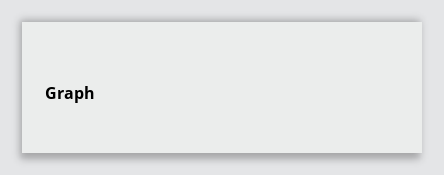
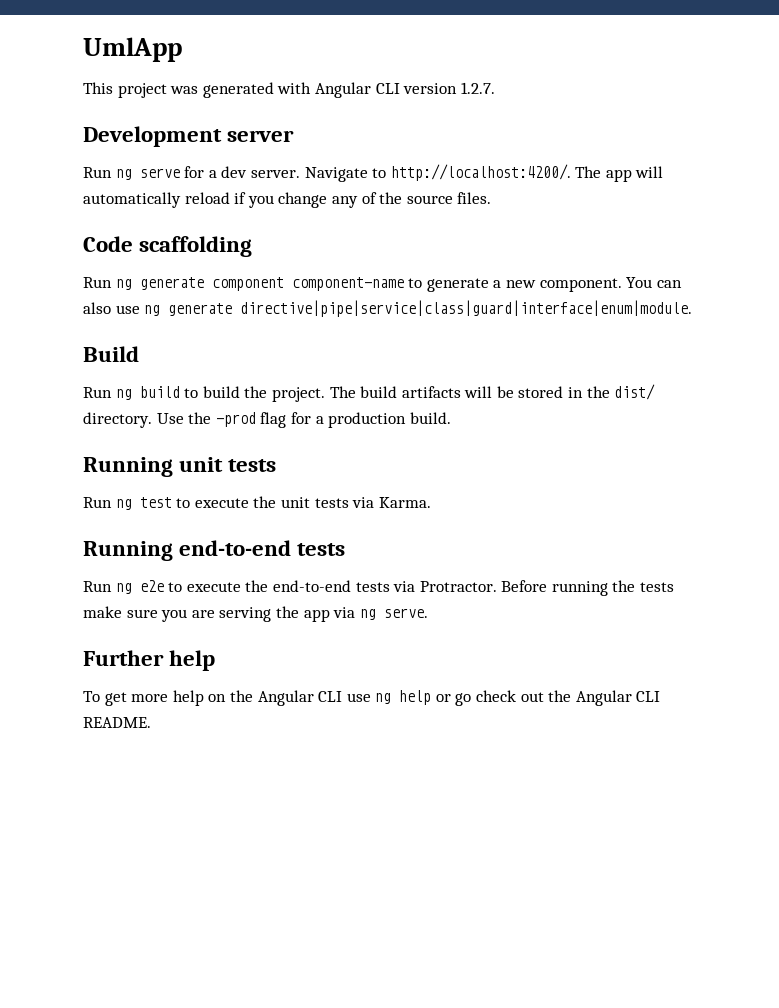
- Graph
+ UmlApp
+ This project was generated with Angular CLI version 1.2.7.
+ Development server
+ Run ng serve for a dev server. Navigate to http://localhost:4200/. The app will automatically reload if you change any of the source files.
+ Code scaffolding
+ Run ng generate component component-name to generate a new component. You can also use ng generate directive|pipe|service|class|guard|interface|enum|module.
+ Build
+ Run ng build to build the project. The build artifacts will be stored in the dist/ directory. Use the -prod flag for a production build.
+ Running unit tests
+ Run ng test to execute the unit tests via Karma.
+ Running end-to-end tests
+ Run ng e2e to execute the end-to-end tests via Protractor. Before running the tests make sure you are serving the app via ng serve.
+ Further help
+ To get more help on the Angular CLI use ng help or go check out the Angular CLI README.

